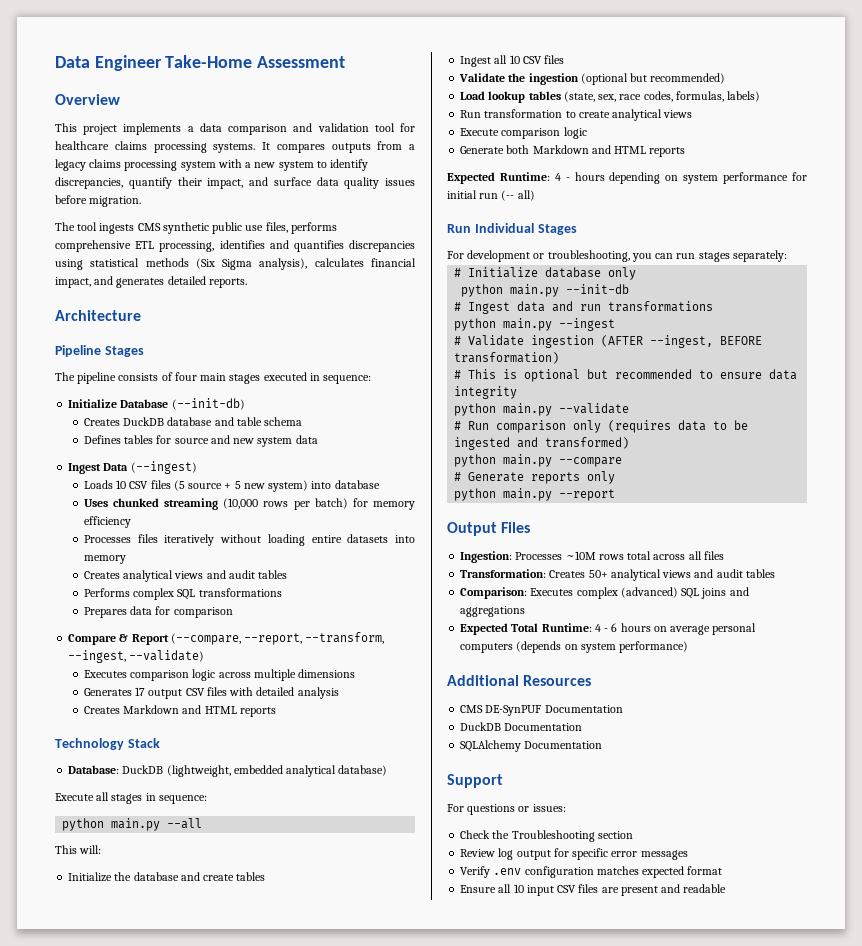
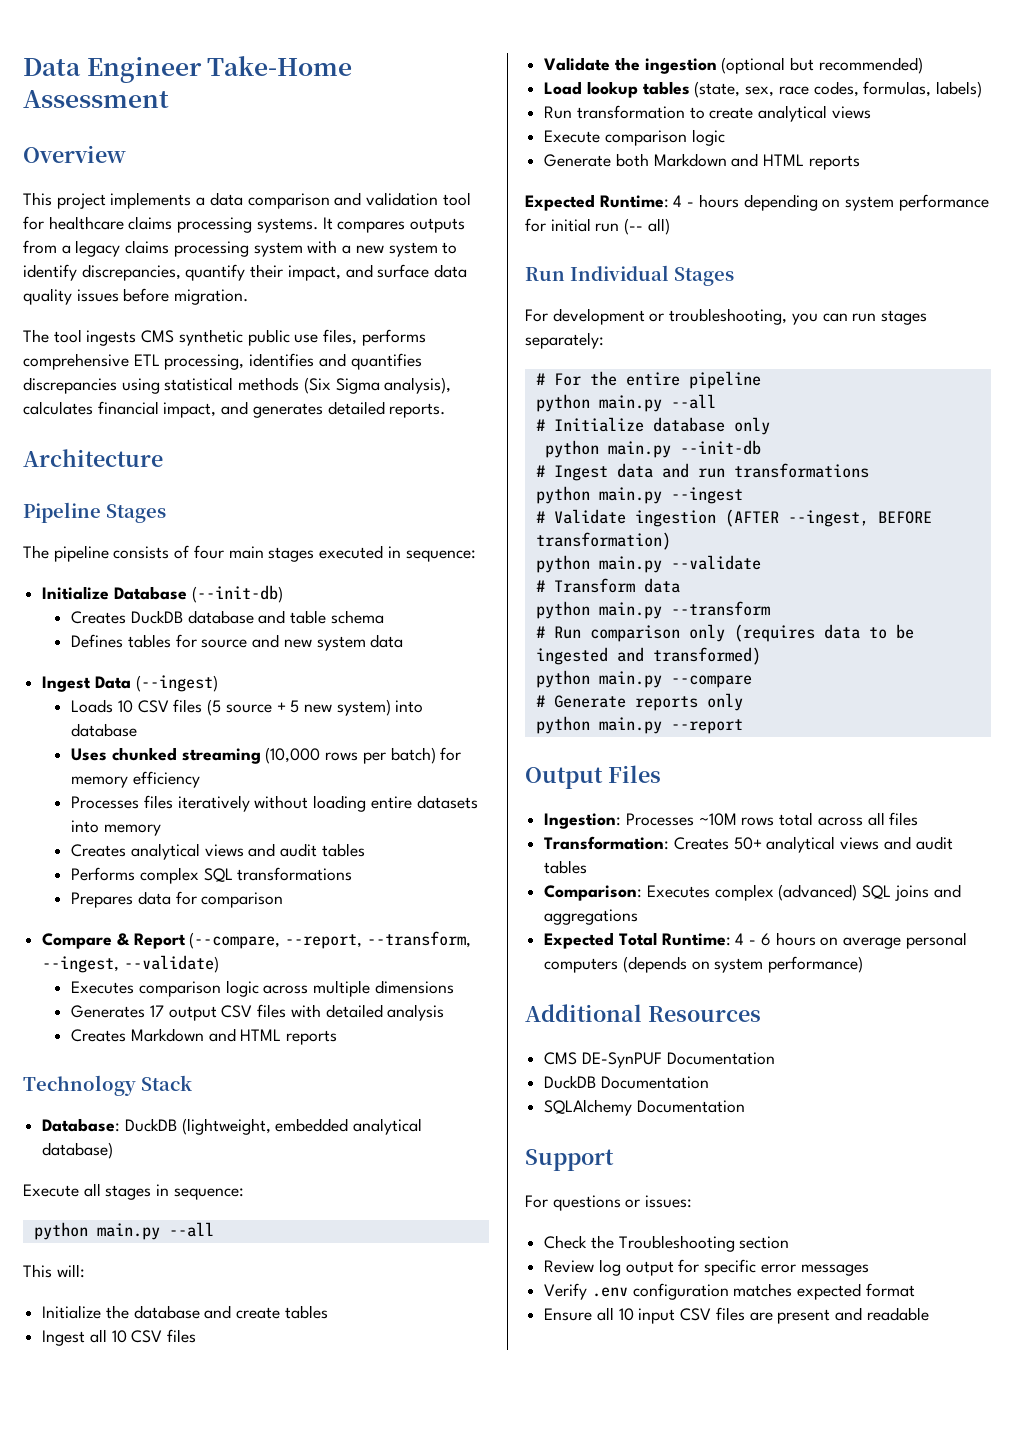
+ # For the entire pipeline
+ python main.py --all
- # This is optional but recommended to ensure data integrity
  python main.py --validate
+ # Transform data
+ python main.py --transform

